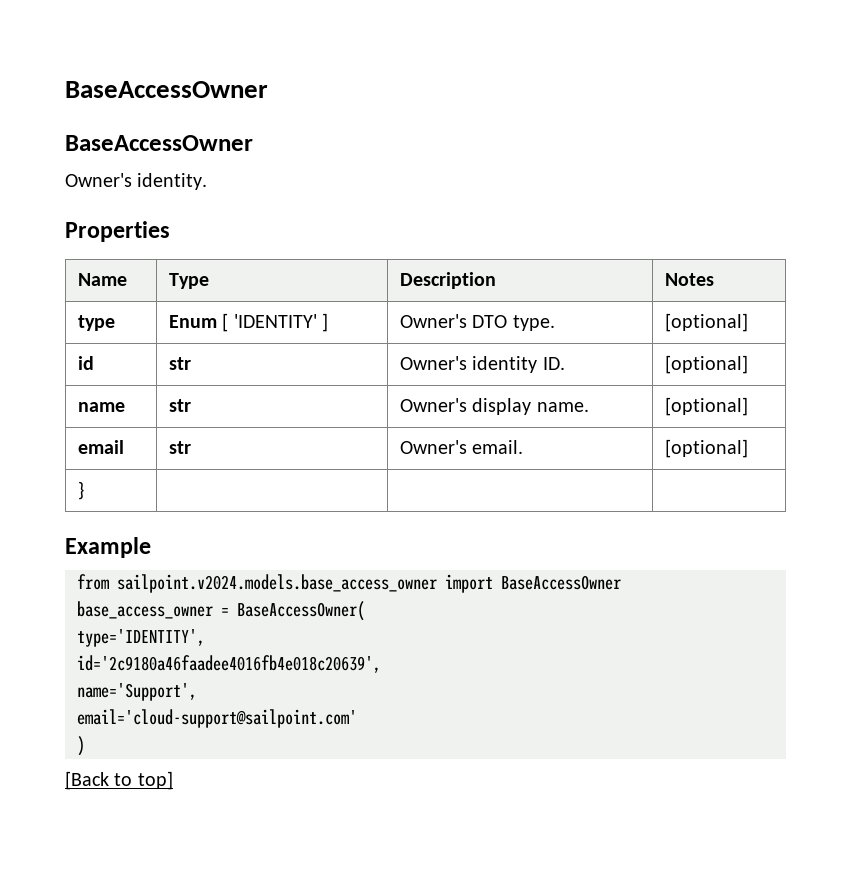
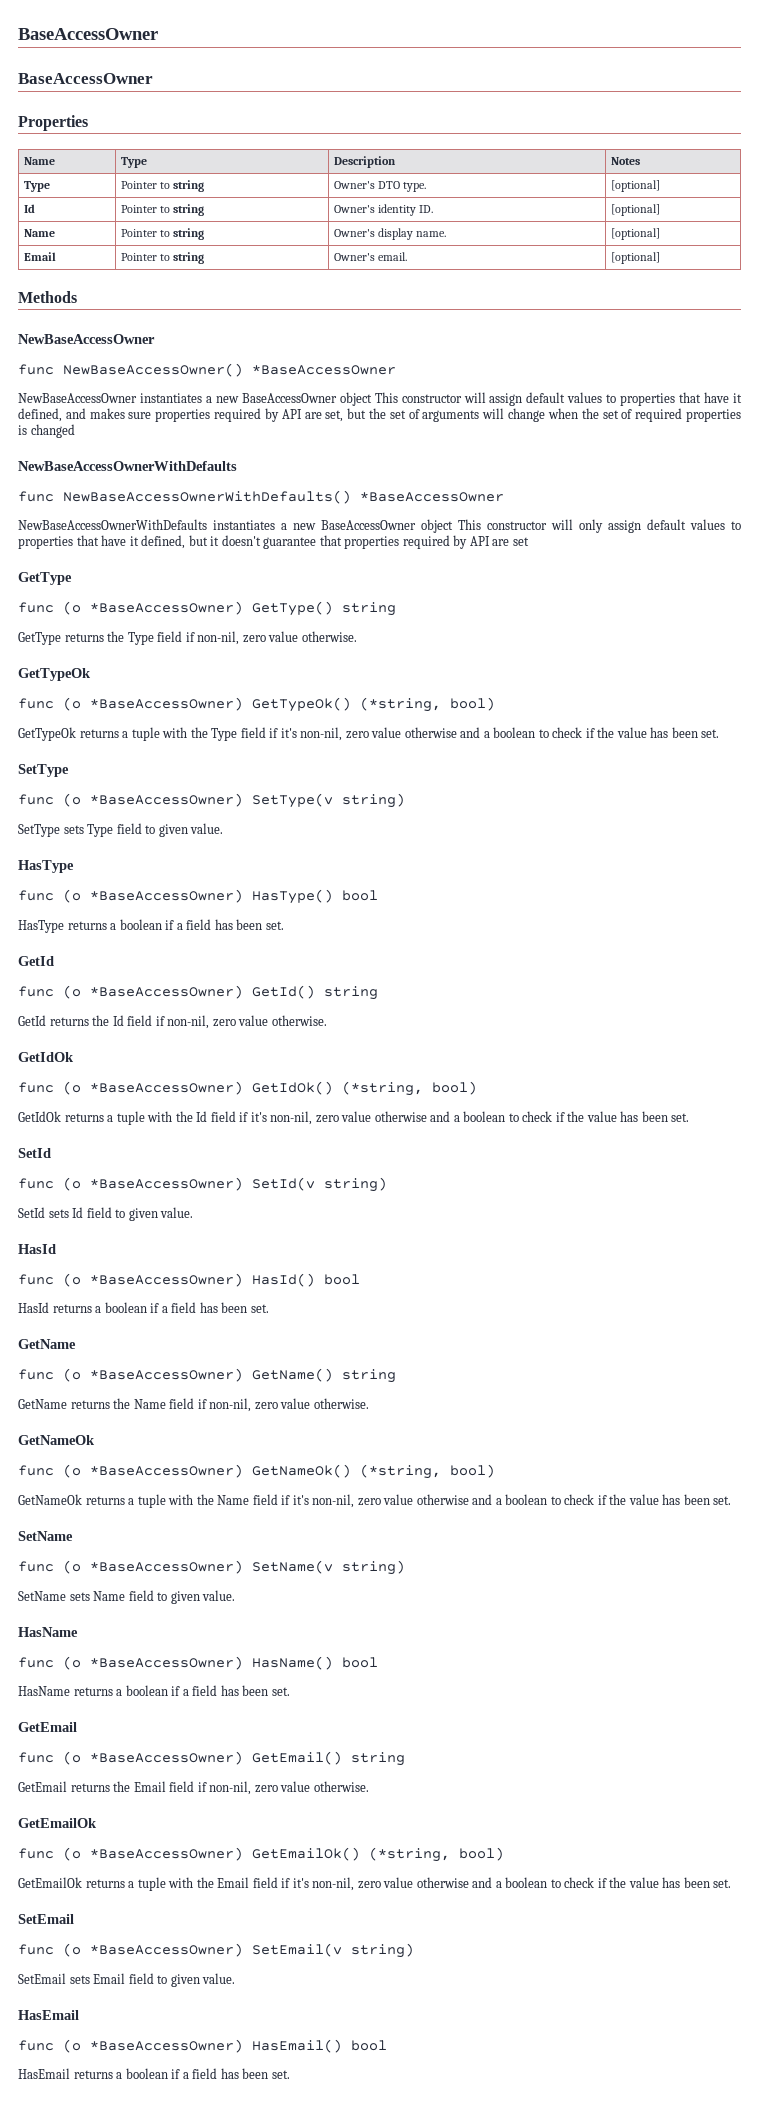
- Owner's identity.
- type | Enum [ 'IDENTITY' ] | Owner's DTO type. | [optional]
+ Type | Pointer to string | Owner's DTO type. | [optional]
- id | str | Owner's identity ID. | [optional]
+ Id | Pointer to string | Owner's identity ID. | [optional]
- name | str | Owner's display name. | [optional]
+ Name | Pointer to string | Owner's display name. | [optional]
- email | str | Owner's email. | [optional]
+ Email | Pointer to string | Owner's email. | [optional]
- } | | |
- Example
- from sailpoint.v2024.models.base_access_owner import BaseAccessOwner
- base_access_owner = BaseAccessOwner(
- type='IDENTITY',
- id='2c9180a46faadee4016fb4e018c20639',
- name='Support',
- email='cloud-support@sailpoint.com'
- )
- [Back to top]
+ Methods
+ NewBaseAccessOwner
+ func NewBaseAccessOwner() *BaseAccessOwner
+ NewBaseAccessOwner instantiates a new BaseAccessOwner object This constructor will assign default values to properties that have it defined, and makes sure properties required by API are set, but the set of arguments will change when the set of required properties is changed
+ NewBaseAccessOwnerWithDefaults
+ func NewBaseAccessOwnerWithDefaults() *BaseAccessOwner
+ NewBaseAccessOwnerWithDefaults instantiates a new BaseAccessOwner object This constructor will only assign default values to properties that have it defined, but it doesn't guarantee that properties required by API are set
+ GetType
+ func (o *BaseAccessOwner) GetType() string
+ GetType returns the Type field if non-nil, zero value otherwise.
+ GetTypeOk
+ func (o *BaseAccessOwner) GetTypeOk() (*string, bool)
+ GetTypeOk returns a tuple with the Type field if it's non-nil, zero value otherwise and a boolean to check if the value has been set.
+ SetType
+ func (o *BaseAccessOwner) SetType(v string)
+ SetType sets Type field to given value.
+ HasType
+ func (o *BaseAccessOwner) HasType() bool
+ HasType returns a boolean if a field has been set.
+ GetId
+ func (o *BaseAccessOwner) GetId() string
+ GetId returns the Id field if non-nil, zero value otherwise.
+ GetIdOk
+ func (o *BaseAccessOwner) GetIdOk() (*string, bool)
+ GetIdOk returns a tuple with the Id field if it's non-nil, zero value otherwise and a boolean to check if the value has been set.
+ SetId
+ func (o *BaseAccessOwner) SetId(v string)
+ SetId sets Id field to given value.
+ HasId
+ func (o *BaseAccessOwner) HasId() bool
+ HasId returns a boolean if a field has been set.
+ GetName
+ func (o *BaseAccessOwner) GetName() string
+ GetName returns the Name field if non-nil, zero value otherwise.
+ GetNameOk
+ func (o *BaseAccessOwner) GetNameOk() (*string, bool)
+ GetNameOk returns a tuple with the Name field if it's non-nil, zero value otherwise and a boolean to check if the value has been set.
+ SetName
+ func (o *BaseAccessOwner) SetName(v string)
+ SetName sets Name field to given value.
+ HasName
+ func (o *BaseAccessOwner) HasName() bool
+ HasName returns a boolean if a field has been set.
+ GetEmail
+ func (o *BaseAccessOwner) GetEmail() string
+ GetEmail returns the Email field if non-nil, zero value otherwise.
+ GetEmailOk
+ func (o *BaseAccessOwner) GetEmailOk() (*string, bool)
+ GetEmailOk returns a tuple with the Email field if it's non-nil, zero value otherwise and a boolean to check if the value has been set.
+ SetEmail
+ func (o *BaseAccessOwner) SetEmail(v string)
+ SetEmail sets Email field to given value.
+ HasEmail
+ func (o *BaseAccessOwner) HasEmail() bool
+ HasEmail returns a boolean if a field has been set.

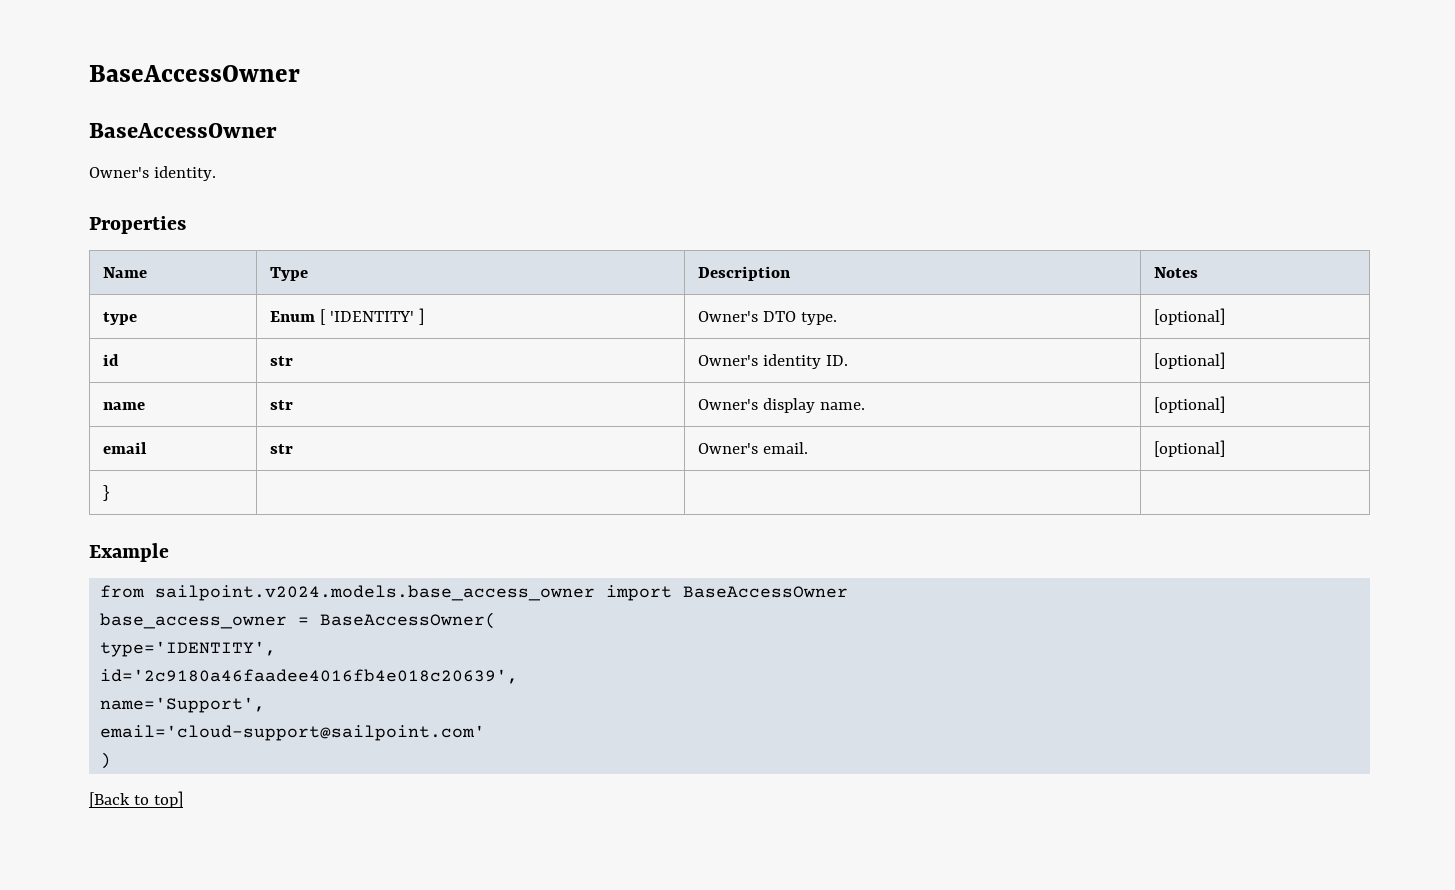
+ Owner's identity.
- Type | Pointer to string | Owner's DTO type. | [optional]
+ type | Enum [ 'IDENTITY' ] | Owner's DTO type. | [optional]
- Id | Pointer to string | Owner's identity ID. | [optional]
+ id | str | Owner's identity ID. | [optional]
- Name | Pointer to string | Owner's display name. | [optional]
+ name | str | Owner's display name. | [optional]
- Email | Pointer to string | Owner's email. | [optional]
+ email | str | Owner's email. | [optional]
- Methods
- NewBaseAccessOwner
- func NewBaseAccessOwner() *BaseAccessOwner
- NewBaseAccessOwner instantiates a new BaseAccessOwner object This constructor will assign default values to properties that have it defined, and makes sure properties required by API are set, but the set of arguments will change when the set of required properties is changed
- NewBaseAccessOwnerWithDefaults
- func NewBaseAccessOwnerWithDefaults() *BaseAccessOwner
- NewBaseAccessOwnerWithDefaults instantiates a new BaseAccessOwner object This constructor will only assign default values to properties that have it defined, but it doesn't guarantee that properties required by API are set
- GetType
- func (o *BaseAccessOwner) GetType() string
- GetType returns the Type field if non-nil, zero value otherwise.
- GetTypeOk
- func (o *BaseAccessOwner) GetTypeOk() (*string, bool)
- GetTypeOk returns a tuple with the Type field if it's non-nil, zero value otherwise and a boolean to check if the value has been set.
- SetType
- func (o *BaseAccessOwner) SetType(v string)
- SetType sets Type field to given value.
- HasType
- func (o *BaseAccessOwner) HasType() bool
- HasType returns a boolean if a field has been set.
- GetId
- func (o *BaseAccessOwner) GetId() string
- GetId returns the Id field if non-nil, zero value otherwise.
- GetIdOk
- func (o *BaseAccessOwner) GetIdOk() (*string, bool)
- GetIdOk returns a tuple with the Id field if it's non-nil, zero value otherwise and a boolean to check if the value has been set.
- SetId
- func (o *BaseAccessOwner) SetId(v string)
- SetId sets Id field to given value.
- HasId
- func (o *BaseAccessOwner) HasId() bool
- HasId returns a boolean if a field has been set.
- GetName
- func (o *BaseAccessOwner) GetName() string
- GetName returns the Name field if non-nil, zero value otherwise.
- GetNameOk
- func (o *BaseAccessOwner) GetNameOk() (*string, bool)
- GetNameOk returns a tuple with the Name field if it's non-nil, zero value otherwise and a boolean to check if the value has been set.
- SetName
- func (o *BaseAccessOwner) SetName(v string)
- SetName sets Name field to given value.
- HasName
- func (o *BaseAccessOwner) HasName() bool
- HasName returns a boolean if a field has been set.
- GetEmail
- func (o *BaseAccessOwner) GetEmail() string
- GetEmail returns the Email field if non-nil, zero value otherwise.
- GetEmailOk
- func (o *BaseAccessOwner) GetEmailOk() (*string, bool)
- GetEmailOk returns a tuple with the Email field if it's non-nil, zero value otherwise and a boolean to check if the value has been set.
- SetEmail
- func (o *BaseAccessOwner) SetEmail(v string)
- SetEmail sets Email field to given value.
- HasEmail
- func (o *BaseAccessOwner) HasEmail() bool
- HasEmail returns a boolean if a field has been set.
+ } | | |
+ Example
+ from sailpoint.v2024.models.base_access_owner import BaseAccessOwner
+ base_access_owner = BaseAccessOwner(
+ type='IDENTITY',
+ id='2c9180a46faadee4016fb4e018c20639',
+ name='Support',
+ email='cloud-support@sailpoint.com'
+ )
+ [Back to top]

